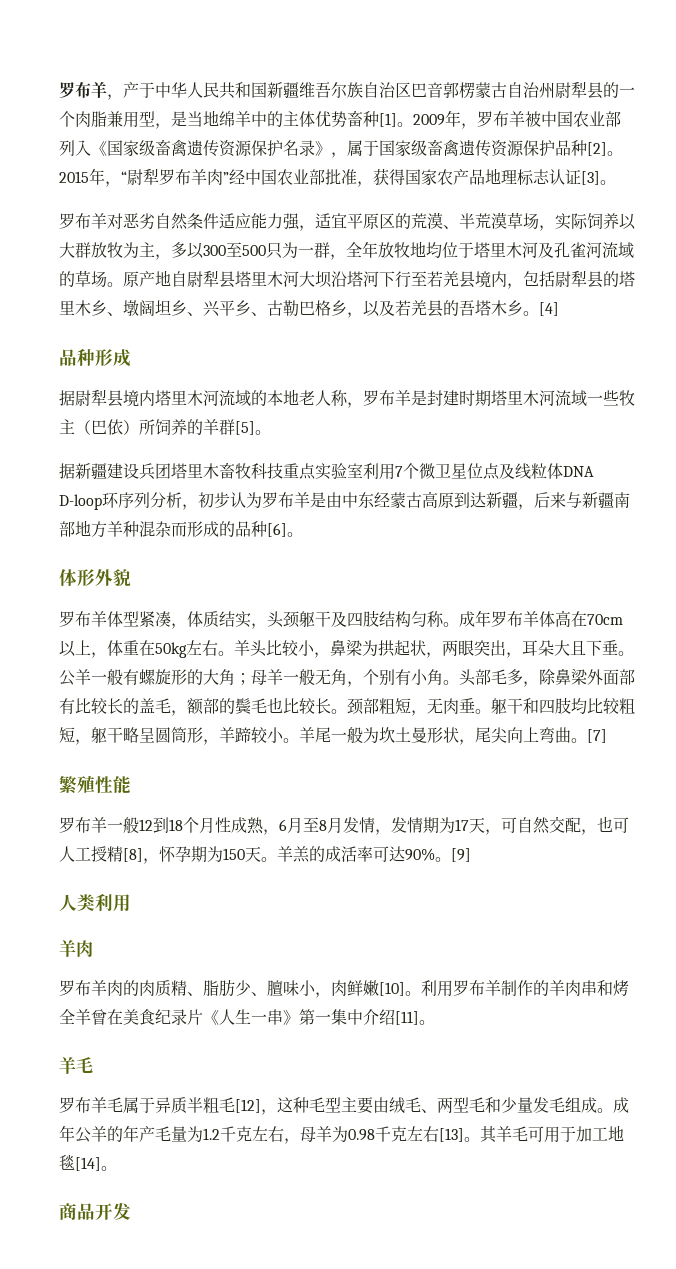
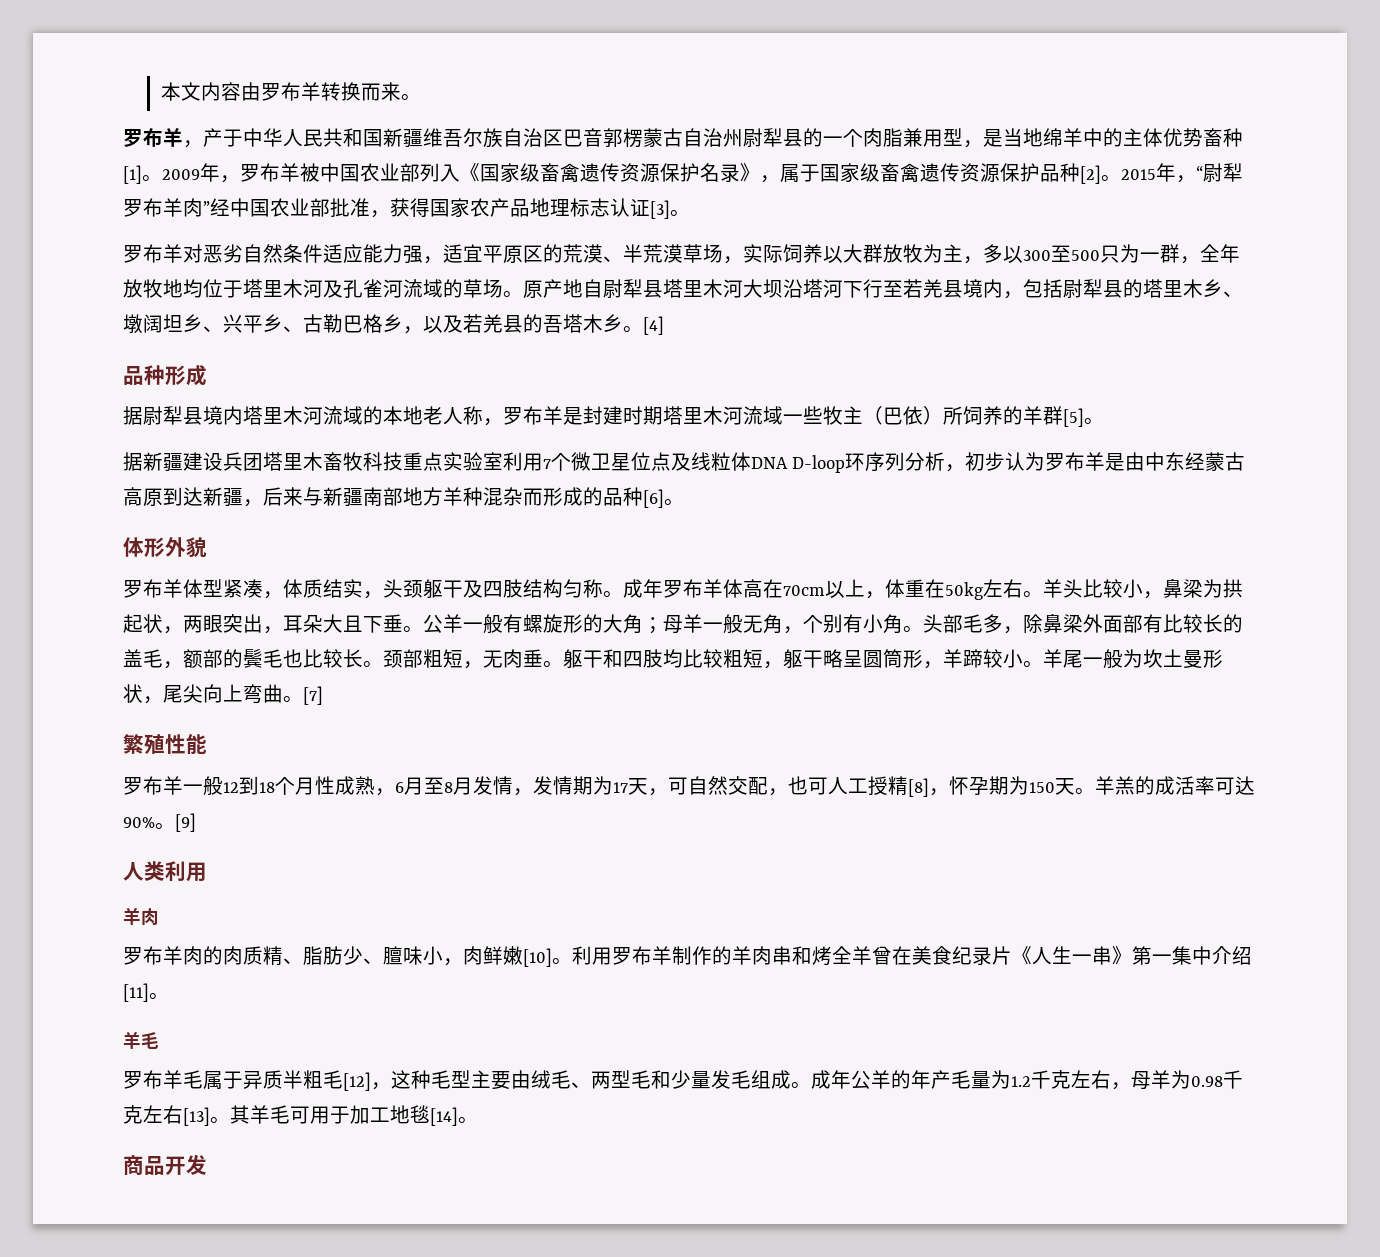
+ 本文内容由罗布羊转换而来。

